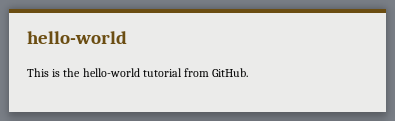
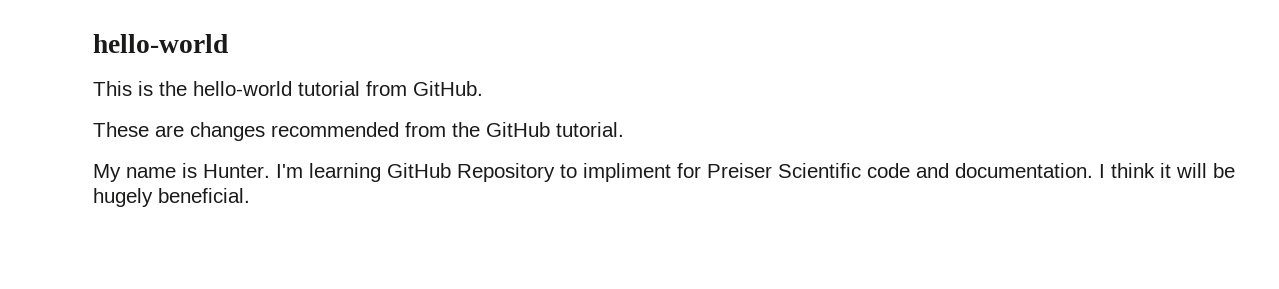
+ These are changes recommended from the GitHub tutorial.
+ My name is Hunter. I'm learning GitHub Repository to impliment for Preiser Scientific code and documentation. I think it will be hugely beneficial.

